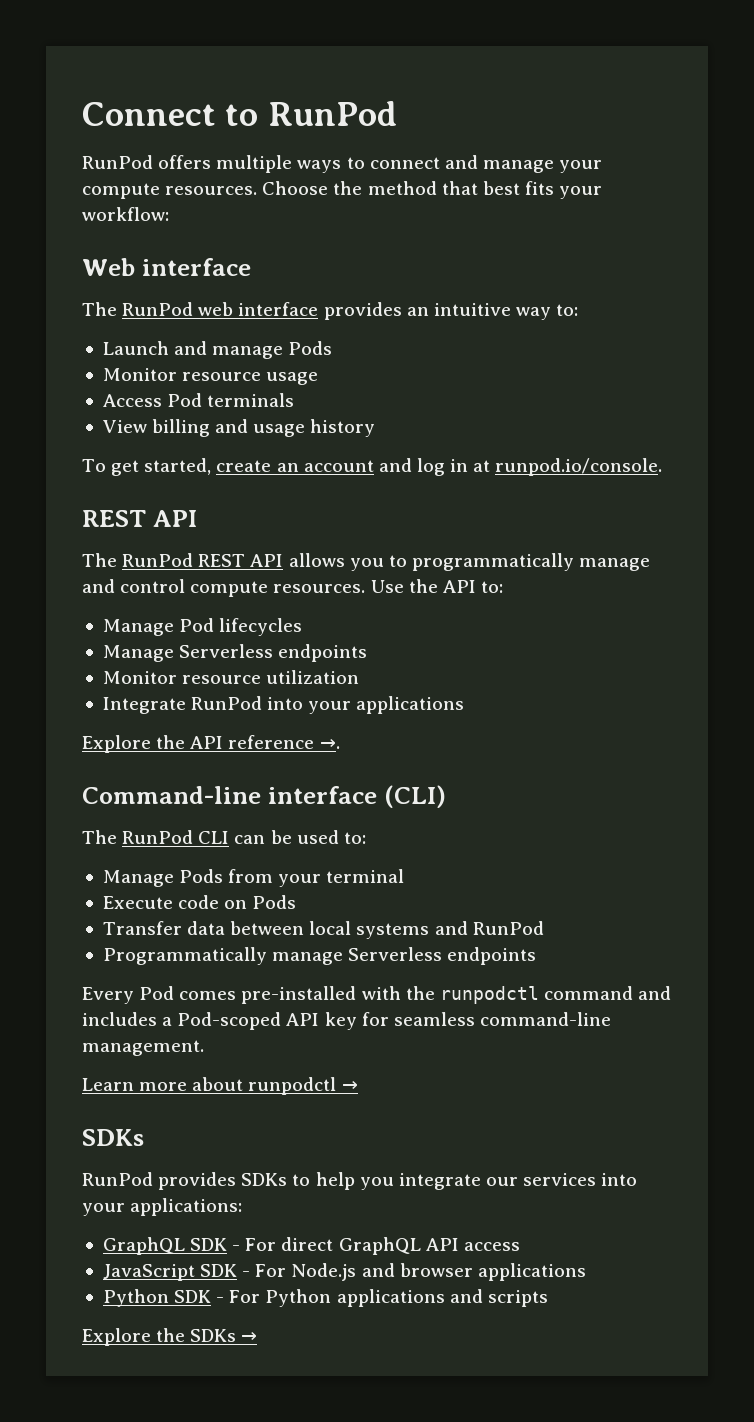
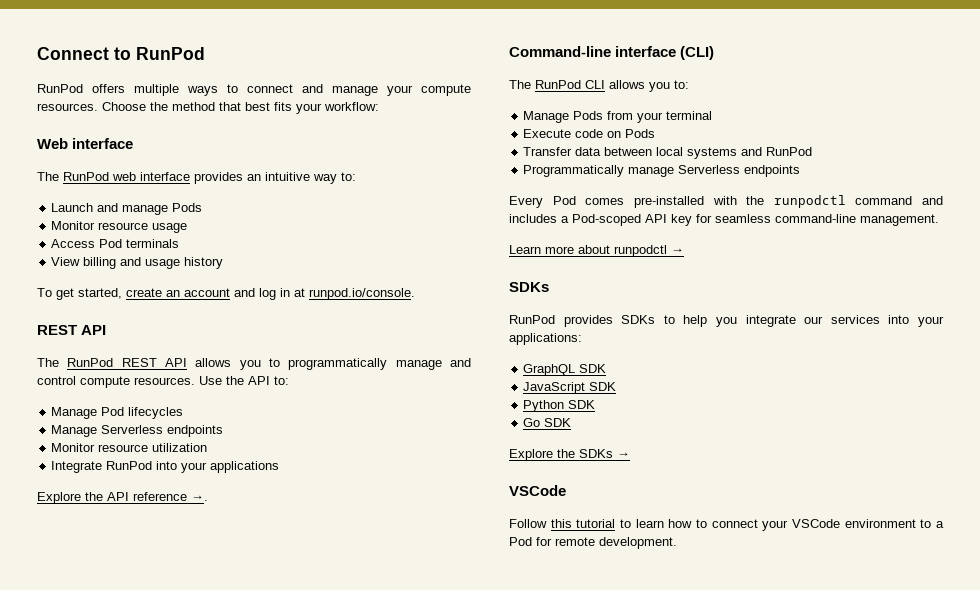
- The RunPod CLI can be used to:
+ The RunPod CLI allows you to:
- GraphQL SDK - For direct GraphQL API access
- JavaScript SDK - For Node.js and browser applications
- Python SDK - For Python applications and scripts
+ GraphQL SDK
+ JavaScript SDK
+ Python SDK
+ Go SDK
  Explore the SDKs →
+ VSCode
+ Follow this tutorial to learn how to connect your VSCode environment to a Pod for remote development.

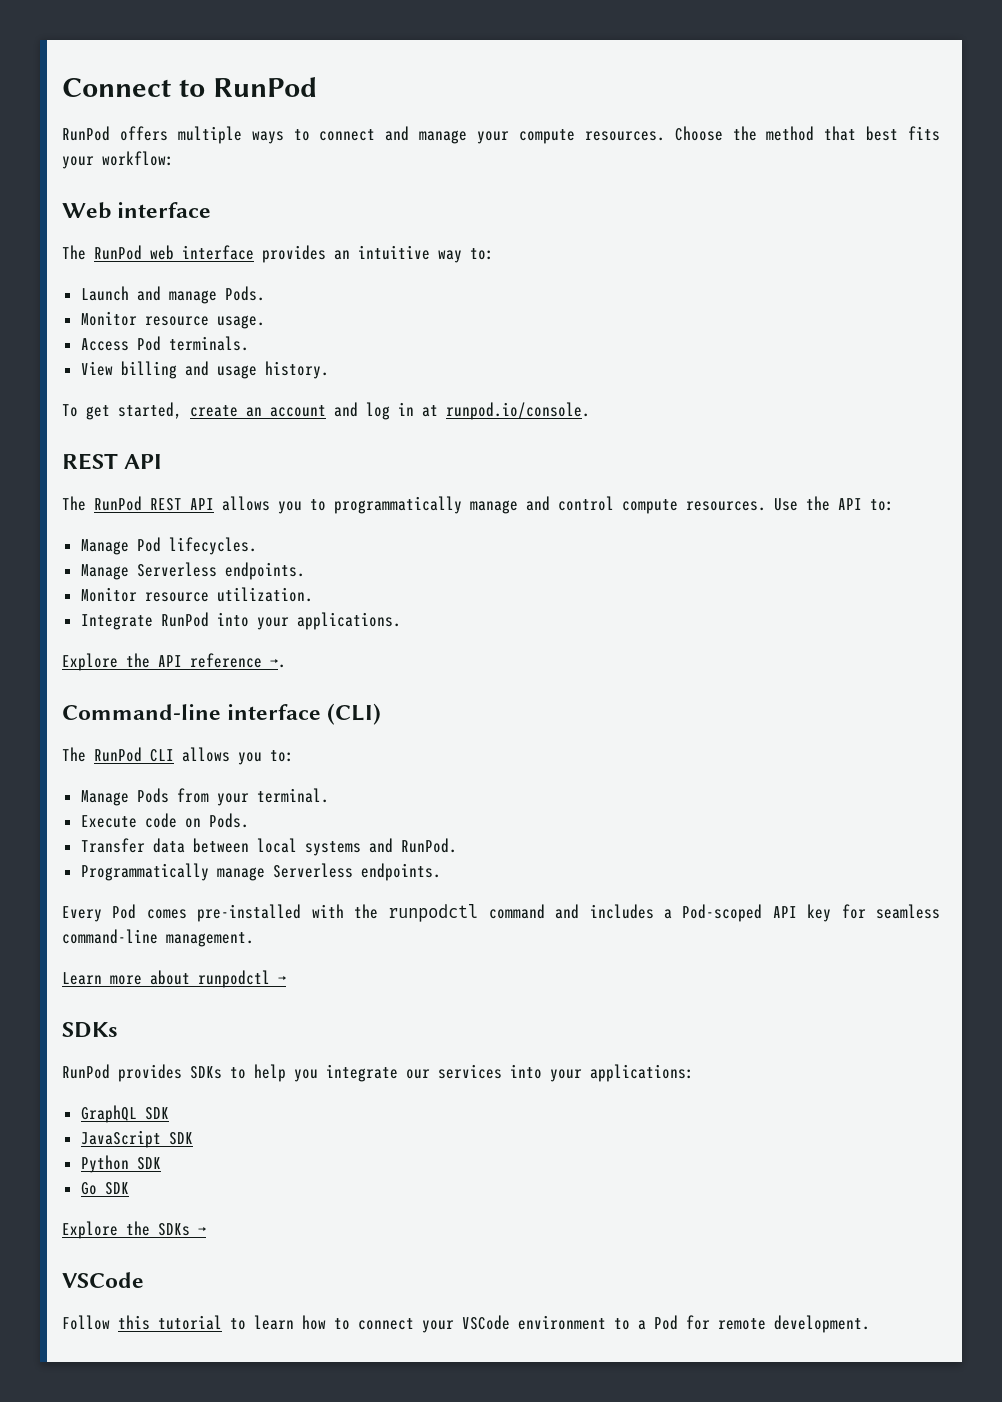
- Launch and manage Pods
- Monitor resource usage
+ Launch and manage Pods.
+ Monitor resource usage.
- Access Pod terminals
+ Access Pod terminals.
- View billing and usage history
+ View billing and usage history.
- Manage Pod lifecycles
+ Manage Pod lifecycles.
- Manage Serverless endpoints
- Monitor resource utilization
+ Manage Serverless endpoints.
+ Monitor resource utilization.
- Integrate RunPod into your applications
+ Integrate RunPod into your applications.
- Manage Pods from your terminal
+ Manage Pods from your terminal.
- Execute code on Pods
+ Execute code on Pods.
- Transfer data between local systems and RunPod
+ Transfer data between local systems and RunPod.
- Programmatically manage Serverless endpoints
+ Programmatically manage Serverless endpoints.

